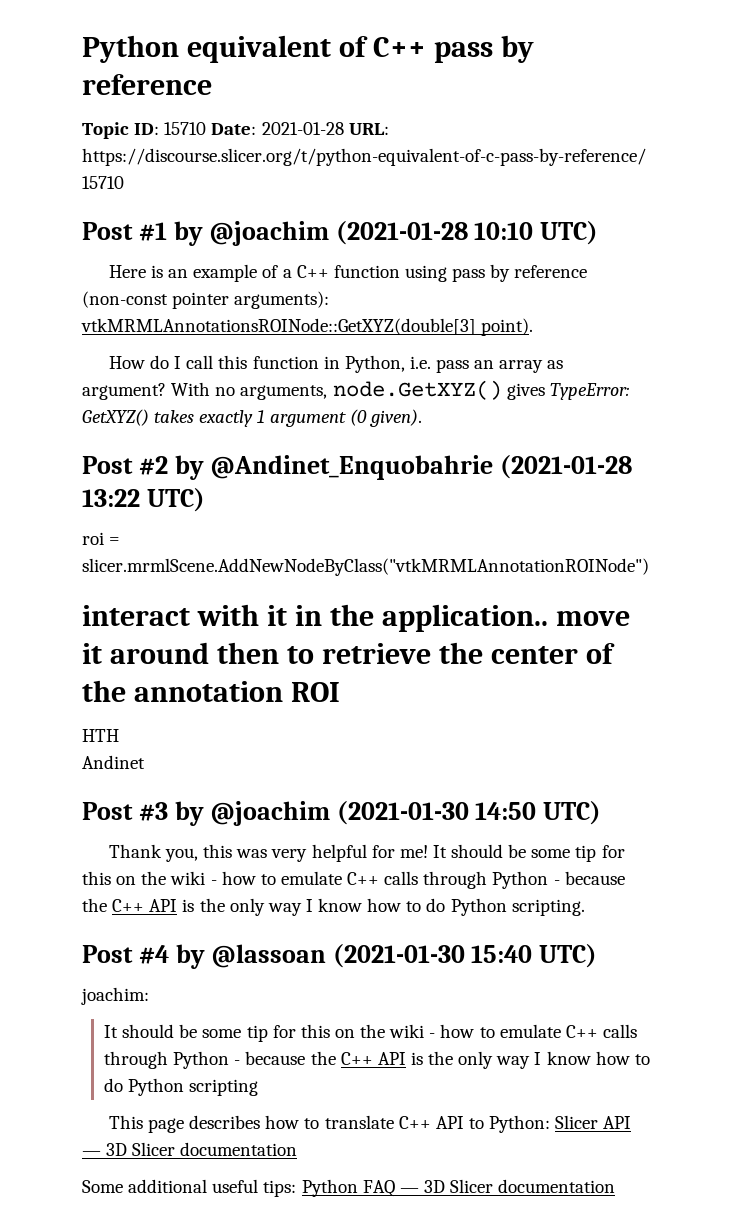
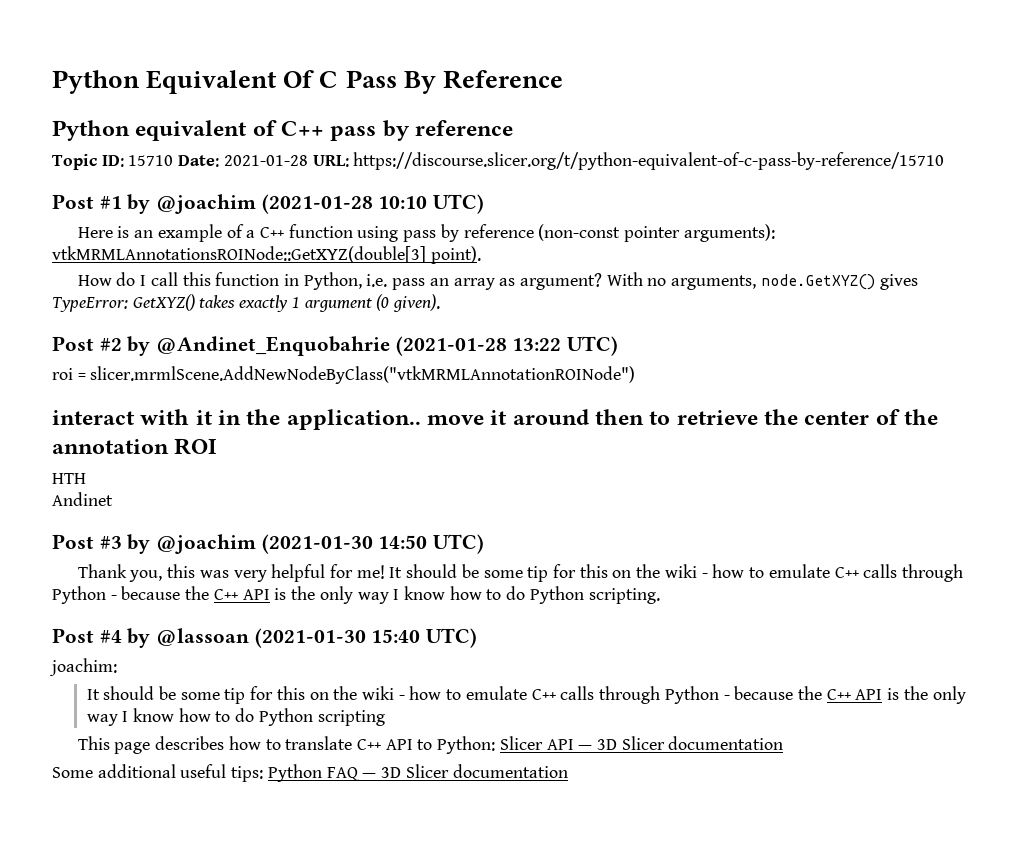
+ Python Equivalent Of C Pass By Reference

